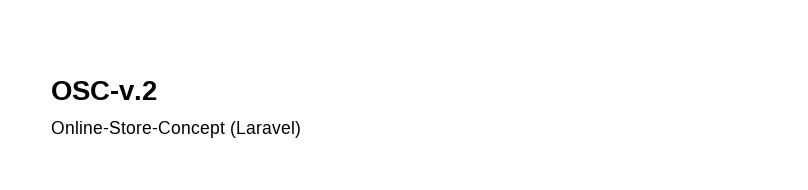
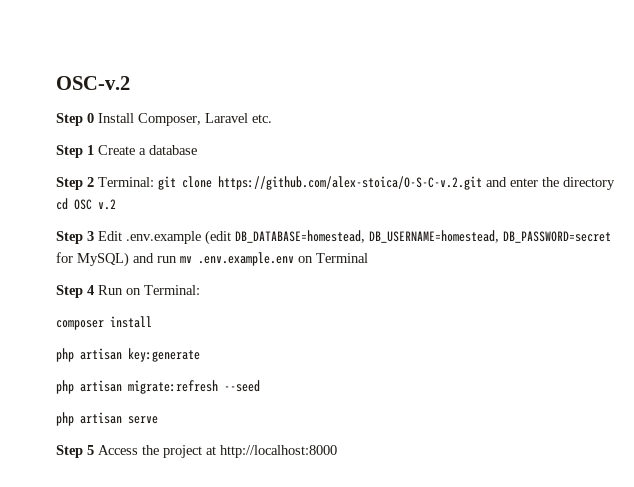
- Online-Store-Concept (Laravel)
+ Step 0 Install Composer, Laravel etc.
+ Step 1 Create a database
+ Step 2 Terminal: git clone https://github.com/alex-stoica/O-S-C-v.2.git and enter the directory cd OSC v.2
+ Step 3 Edit .env.example (edit DB_DATABASE=homestead, DB_USERNAME=homestead, DB_PASSWORD=secret for MySQL) and run mv .env.example.env on Terminal
+ Step 4 Run on Terminal:
+ composer install
+ php artisan key:generate
+ php artisan migrate:refresh --seed
+ php artisan serve
+ Step 5 Access the project at http://localhost:8000

